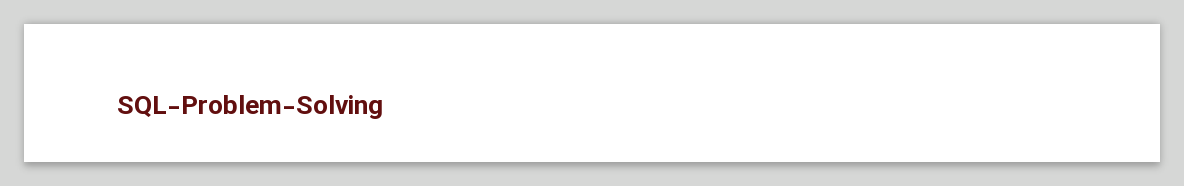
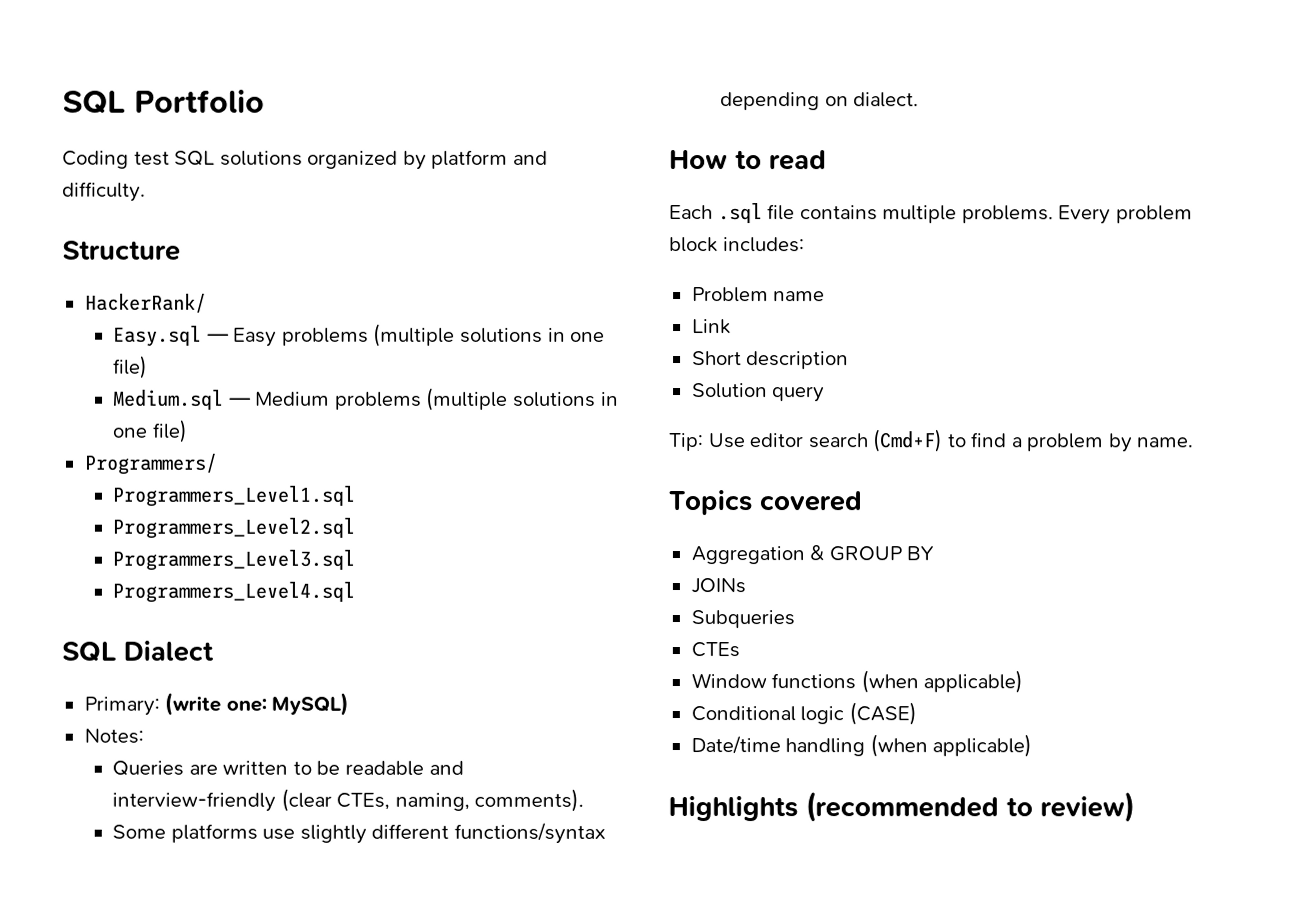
- SQL-Problem-Solving
+ SQL Portfolio
+ Coding test SQL solutions organized by platform and difficulty.
+ Structure
+ HackerRank/
+ Easy.sql — Easy problems (multiple solutions in one file)
+ Medium.sql — Medium problems (multiple solutions in one file)
+ Programmers/
+ Programmers_Level1.sql
+ Programmers_Level2.sql
+ Programmers_Level3.sql
+ Programmers_Level4.sql
+ SQL Dialect
+ Primary: (write one: MySQL)
+ Notes:
+ Queries are written to be readable and interview-friendly (clear CTEs, naming, comments).
+ Some platforms use slightly different functions/syntax depending on dialect.
+ How to read
+ Each .sql file contains multiple problems. Every problem block includes:
+ Problem name
+ Link
+ Short description
+ Solution query
+ Tip: Use editor search (Cmd+F) to find a problem by name.
+ Topics covered
+ Aggregation & GROUP BY
+ JOINs
+ Subqueries
+ CTEs
+ Window functions (when applicable)
+ Conditional logic (CASE)
+ Date/time handling (when applicable)
+ Highlights (recommended to review)

